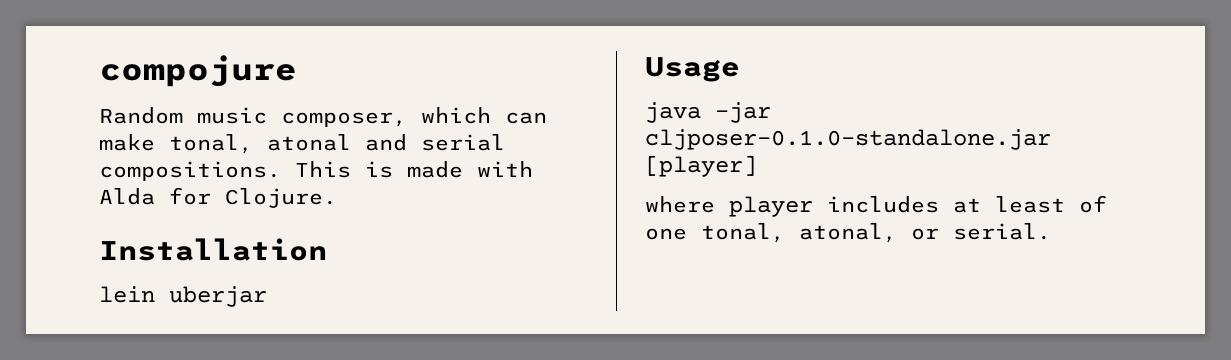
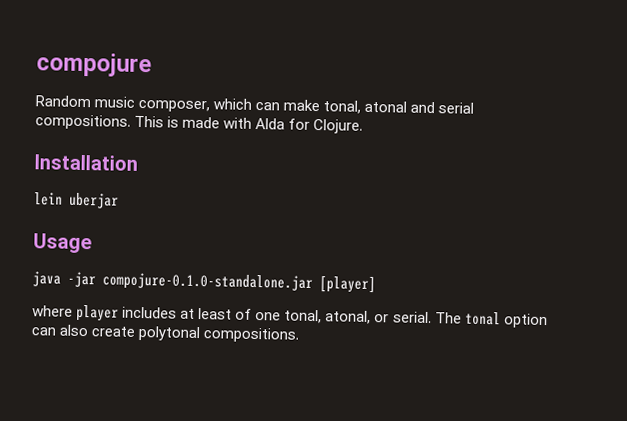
- java -jar cljposer-0.1.0-standalone.jar [player]
+ java -jar compojure-0.1.0-standalone.jar [player]
+ The tonal option can also create polytonal compositions.

